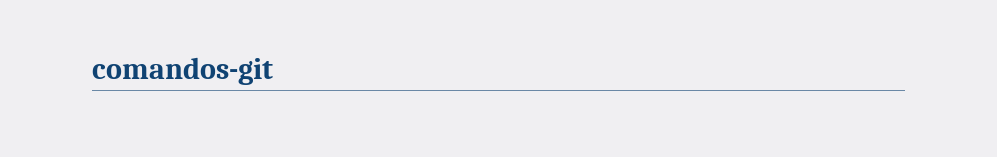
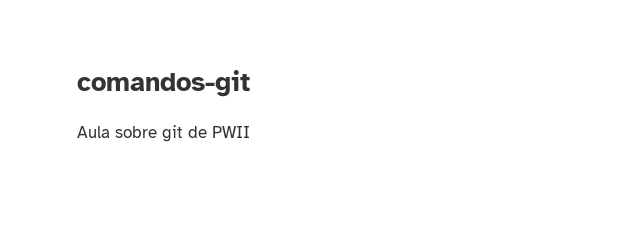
+ Aula sobre git de PWII

